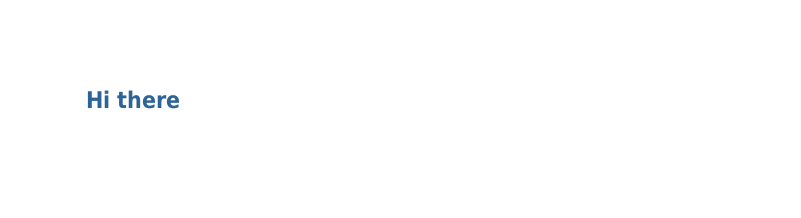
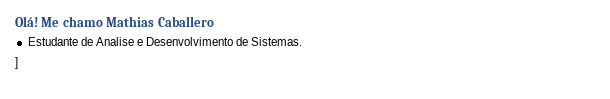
- Hi there
+ Olá! Me chamo Mathias Caballero
+ Estudante de Analise e Desenvolvimento de Sistemas.
+ ]

